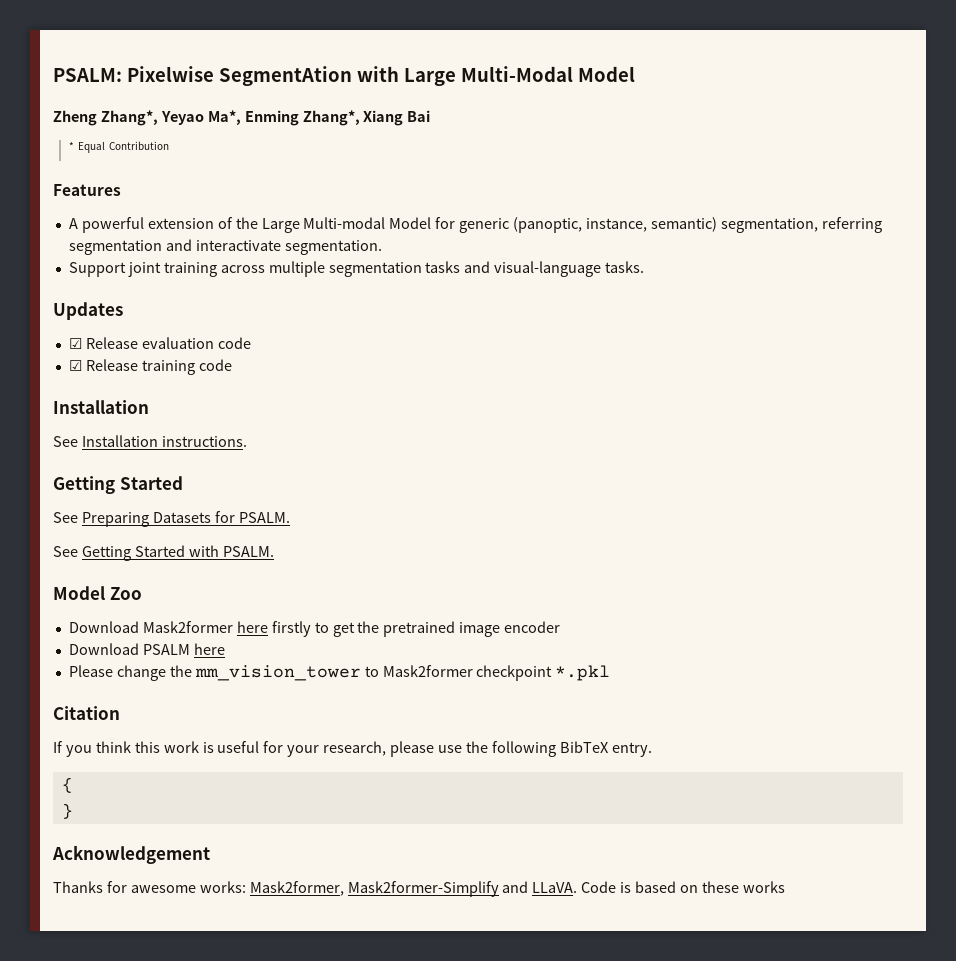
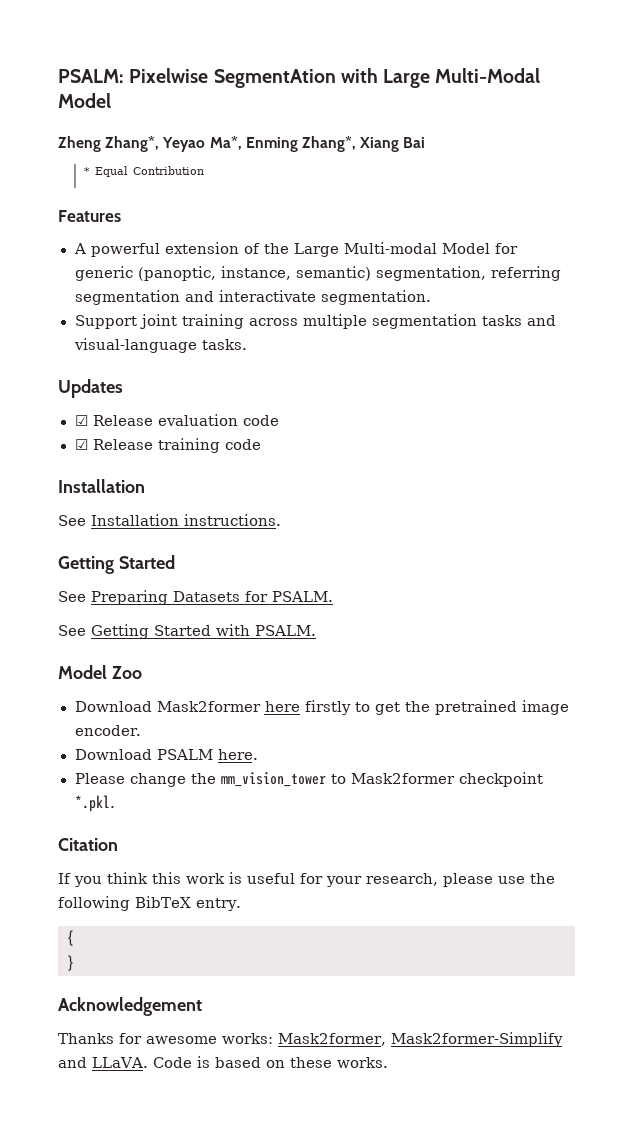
- Download Mask2former here firstly to get the pretrained image encoder
+ Download Mask2former here firstly to get the pretrained image encoder.
- Download PSALM here
+ Download PSALM here.
- Please change the mm_vision_tower to Mask2former checkpoint *.pkl
+ Please change the mm_vision_tower to Mask2former checkpoint *.pkl.
- Code is based on these works
+ Code is based on these works.

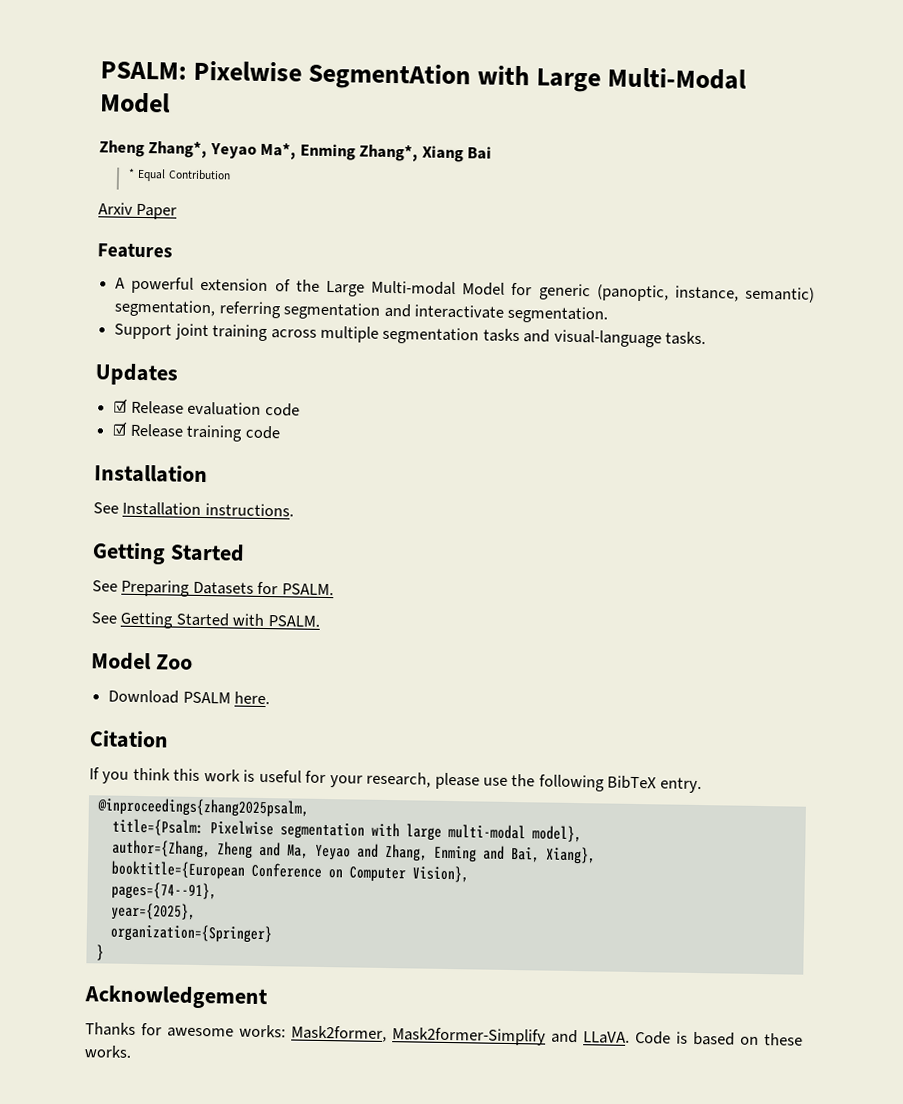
+ Arxiv Paper
- Download Mask2former here firstly to get the pretrained image encoder.
  Download PSALM here.
- Please change the mm_vision_tower to Mask2former checkpoint *.pkl.
- {
+ @inproceedings{zhang2025psalm,
+ title={Psalm: Pixelwise segmentation with large multi-modal model},
+ author={Zhang, Zheng and Ma, Yeyao and Zhang, Enming and Bai, Xiang},
+ booktitle={European Conference on Computer Vision},
+ pages={74--91},
+ year={2025},
+ organization={Springer}

